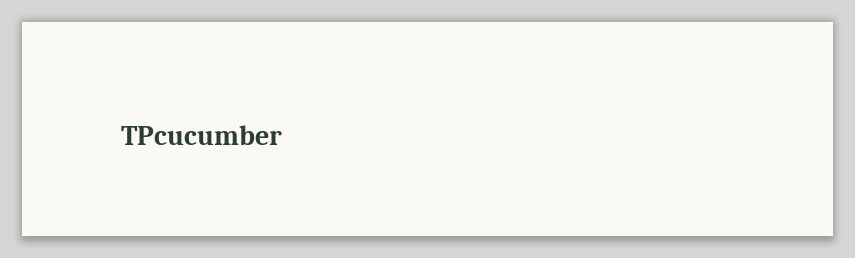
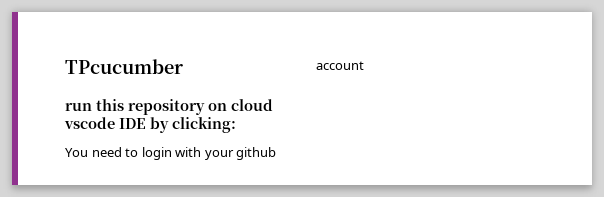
+ run this repository on cloud vscode IDE by clicking:
+ You need to login with your github account

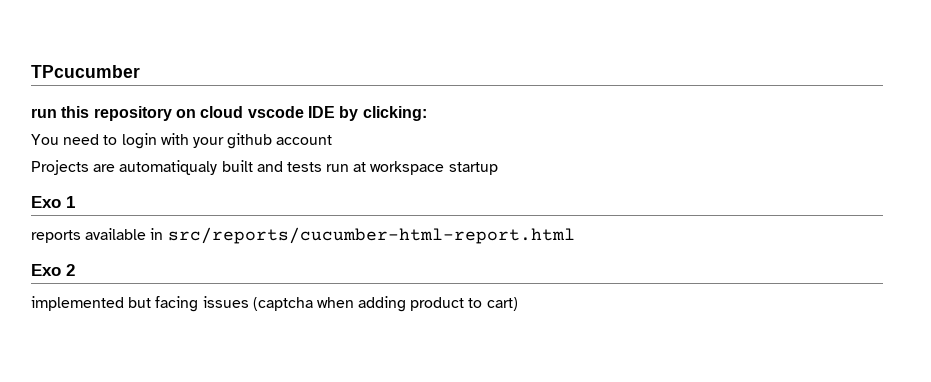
+ Projects are automatiqualy built and tests run at workspace startup
+ Exo 1
+ reports available in src/reports/cucumber-html-report.html
+ Exo 2
+ implemented but facing issues (captcha when adding product to cart)

